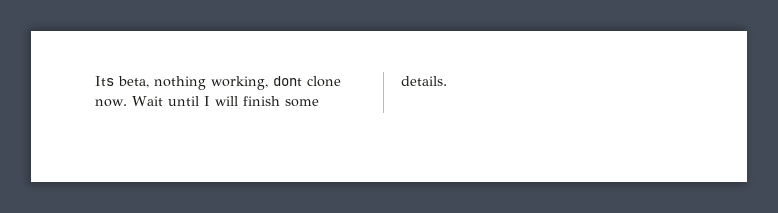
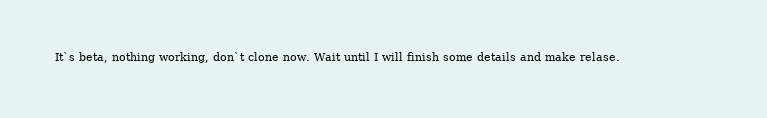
- Its beta, nothing working, dont clone now.
+ It`s beta, nothing working, don`t clone now.
- Wait until I will finish some details.
+ Wait until I will finish some details and make relase.

